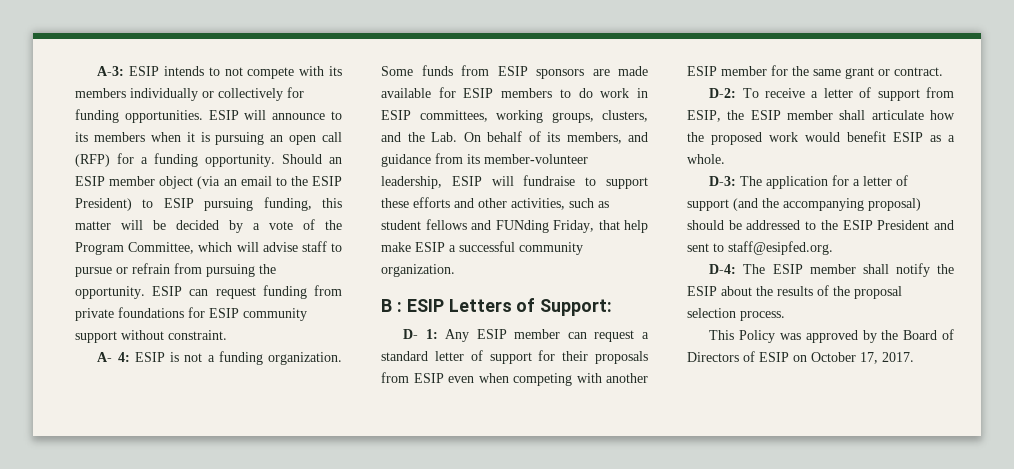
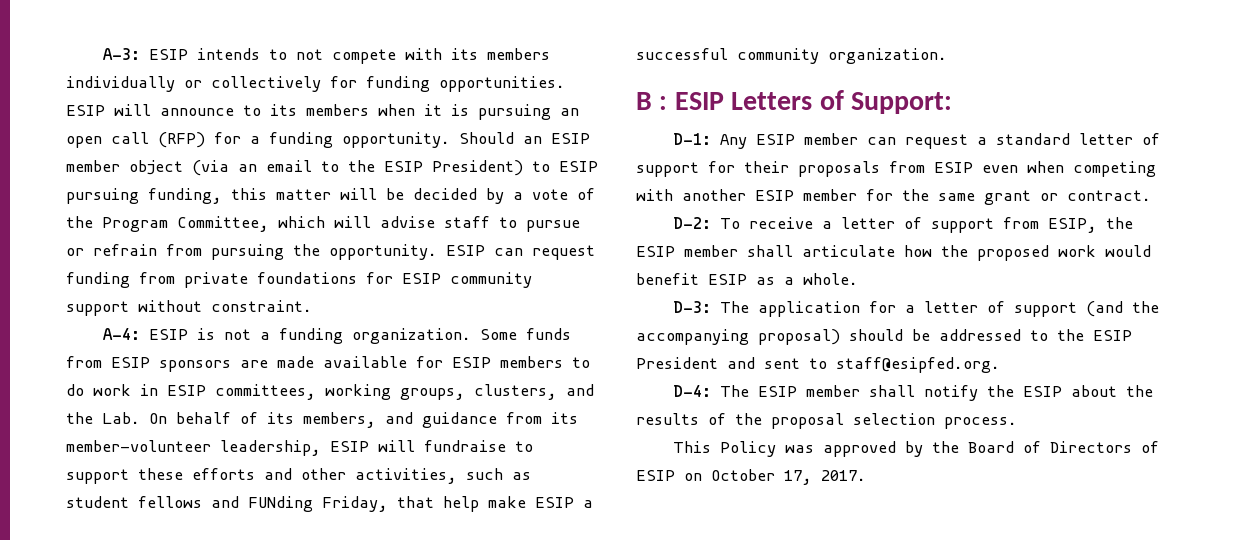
- A- 4: ESIP is not a funding organization.
+ A-4: ESIP is not a funding organization.
- D- 1: Any ESIP member can request a standard letter of support for their proposals from ESIP even when competing with another ESIP member for the same grant or contract.
+ D-1: Any ESIP member can request a standard letter of support for their proposals from ESIP even when competing with another ESIP member for the same grant or contract.

